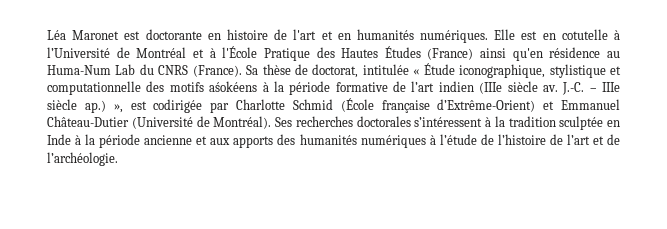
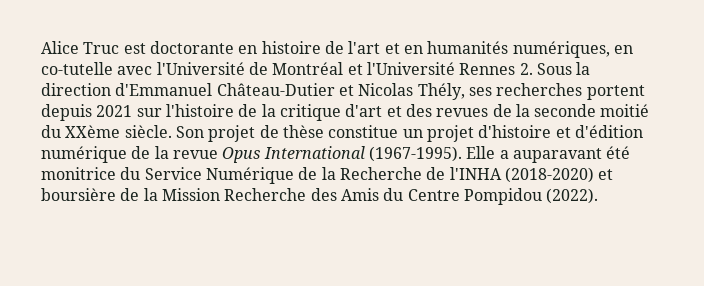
- Léa Maronet est doctorante en histoire de l'art et en humanités numériques. Elle est en cotutelle à l’Université de Montréal et à l'École Pratique des Hautes Études (France) ainsi qu'en résidence au Huma-Num Lab du CNRS (France). Sa thèse de doctorat, intitulée « Étude iconographique, stylistique et computationnelle des motifs aśokéens à la période formative de l’art indien (IIIe siècle av. J.-C. – IIIe siècle ap.) », est codirigée par Charlotte Schmid (École française d’Extrême-Orient) et Emmanuel Château-Dutier (Université de Montréal). Ses recherches doctorales s’intéressent à la tradition sculptée en Inde à la période ancienne et aux apports des humanités numériques à l’étude de l’histoire de l’art et de l’archéologie.
+ Alice Truc est doctorante en histoire de l'art et en humanités numériques, en co-tutelle avec l'Université de Montréal et l'Université Rennes 2. Sous la direction d'Emmanuel Château-Dutier et Nicolas Thély, ses recherches portent depuis 2021 sur l'histoire de la critique d'art et des revues de la seconde moitié du XXème siècle. Son projet de thèse constitue un projet d'histoire et d'édition numérique de la revue Opus International (1967-1995). Elle a auparavant été monitrice du Service Numérique de la Recherche de l'INHA (2018-2020) et boursière de la Mission Recherche des Amis du Centre Pompidou (2022).

